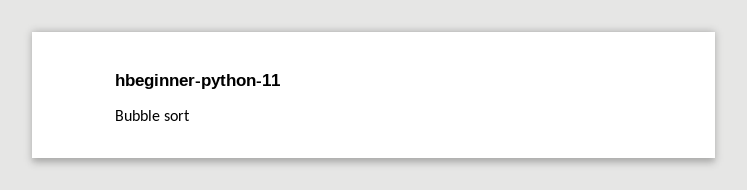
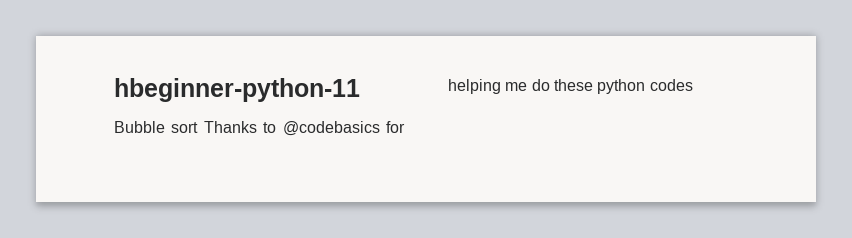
- Bubble sort
+ Bubble sort Thanks to @codebasics for helping me do these python codes

